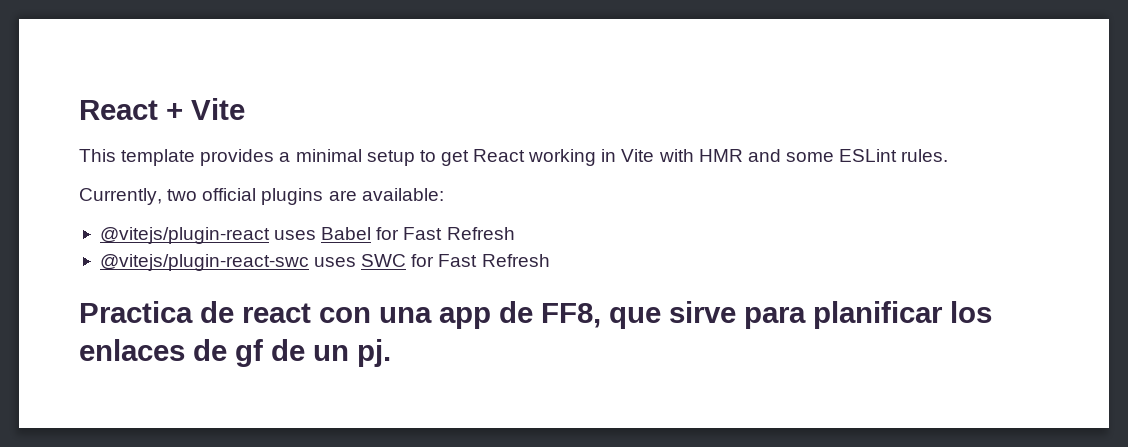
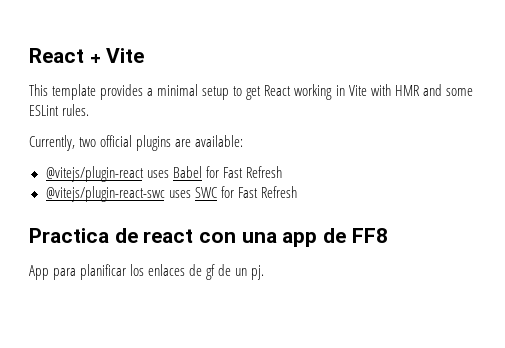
- Practica de react con una app de FF8, que sirve para planificar los enlaces de gf de un pj.
+ Practica de react con una app de FF8
+ App para planificar los enlaces de gf de un pj.

